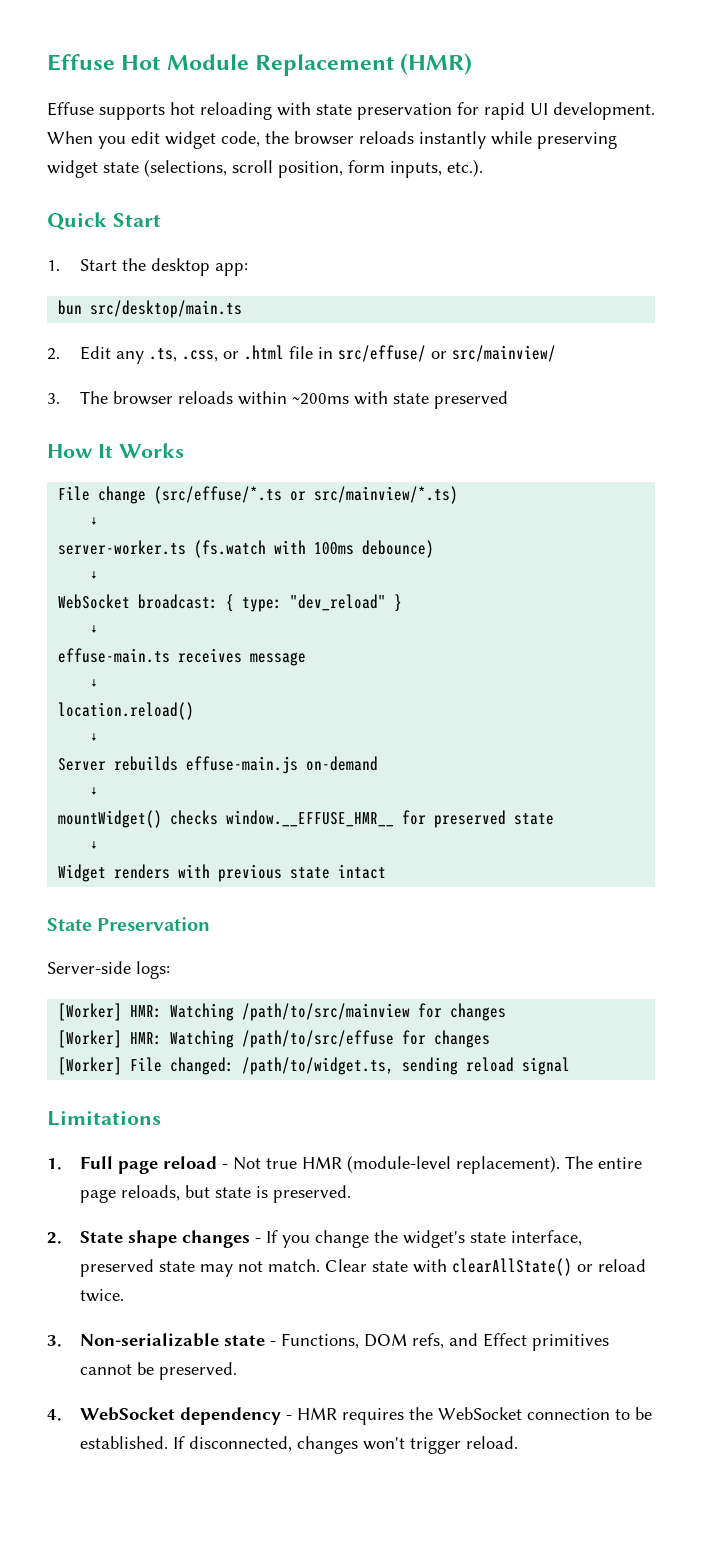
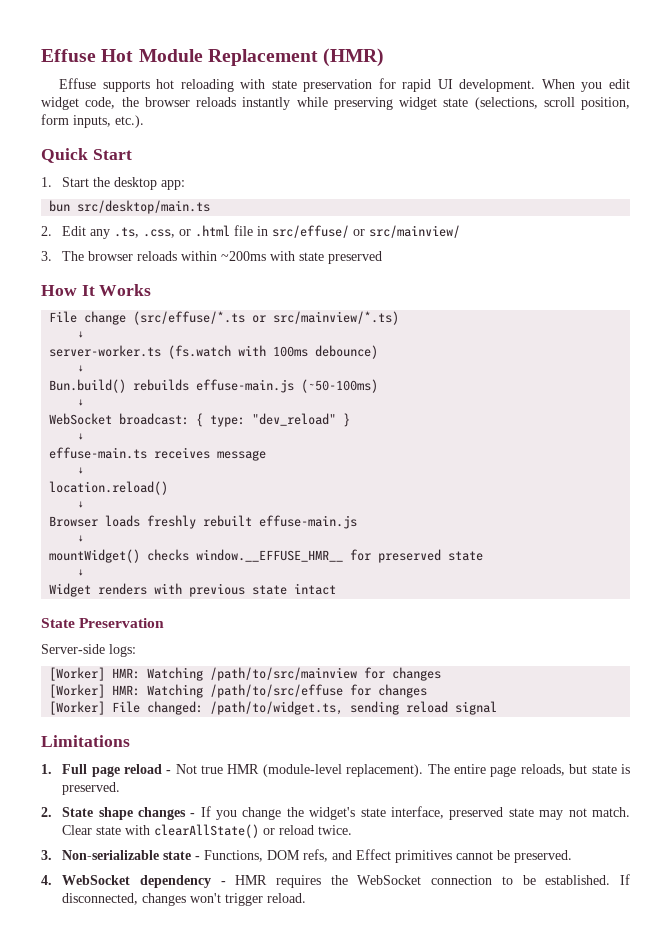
+ Bun.build() rebuilds effuse-main.js (~50-100ms)
+ ↓
- Server rebuilds effuse-main.js on-demand
+ Browser loads freshly rebuilt effuse-main.js

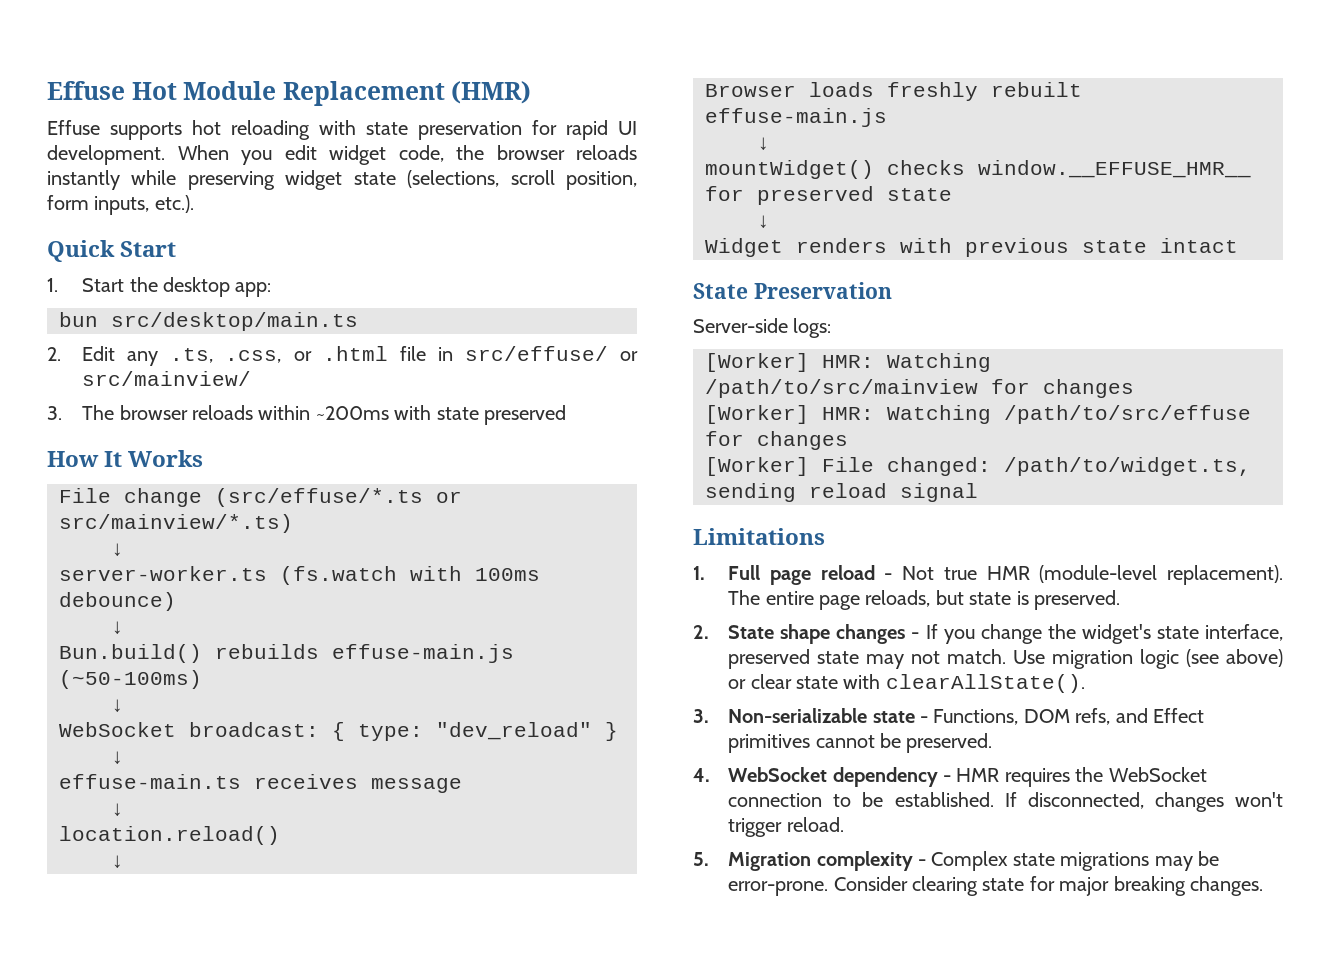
- Clear state with clearAllState() or reload twice.
+ Use migration logic (see above) or clear state with clearAllState().
+ 5. Migration complexity - Complex state migrations may be error-prone. Consider clearing state for major breaking changes.

